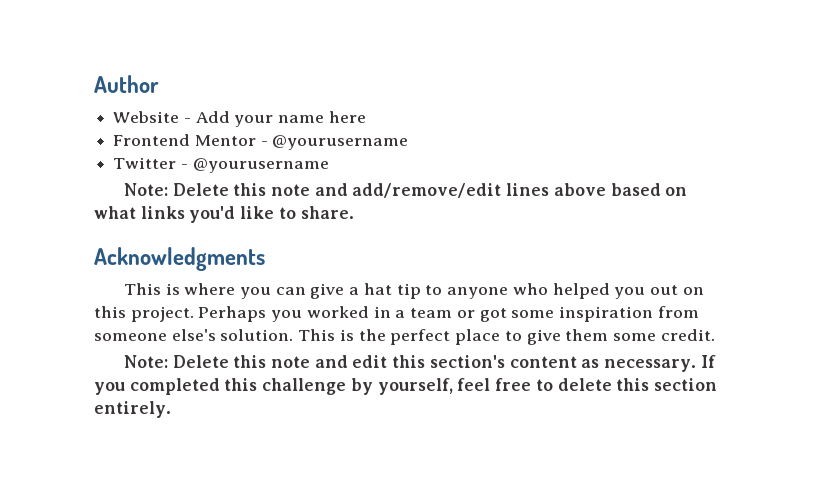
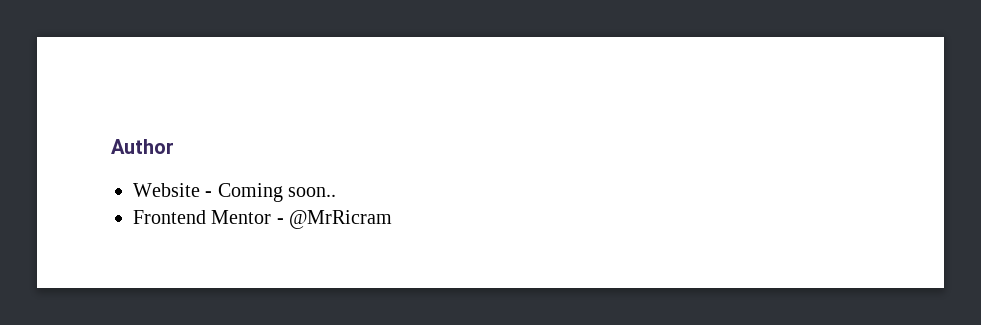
- Website - Add your name here
+ Website - Coming soon..
- Frontend Mentor - @yourusername
- Twitter - @yourusername
- Note: Delete this note and add/remove/edit lines above based on what links you'd like to share.
- Acknowledgments
- This is where you can give a hat tip to anyone who helped you out on this project. Perhaps you worked in a team or got some inspiration from someone else's solution. This is the perfect place to give them some credit.
- Note: Delete this note and edit this section's content as necessary. If you completed this challenge by yourself, feel free to delete this section entirely.
+ Frontend Mentor - @MrRicram

